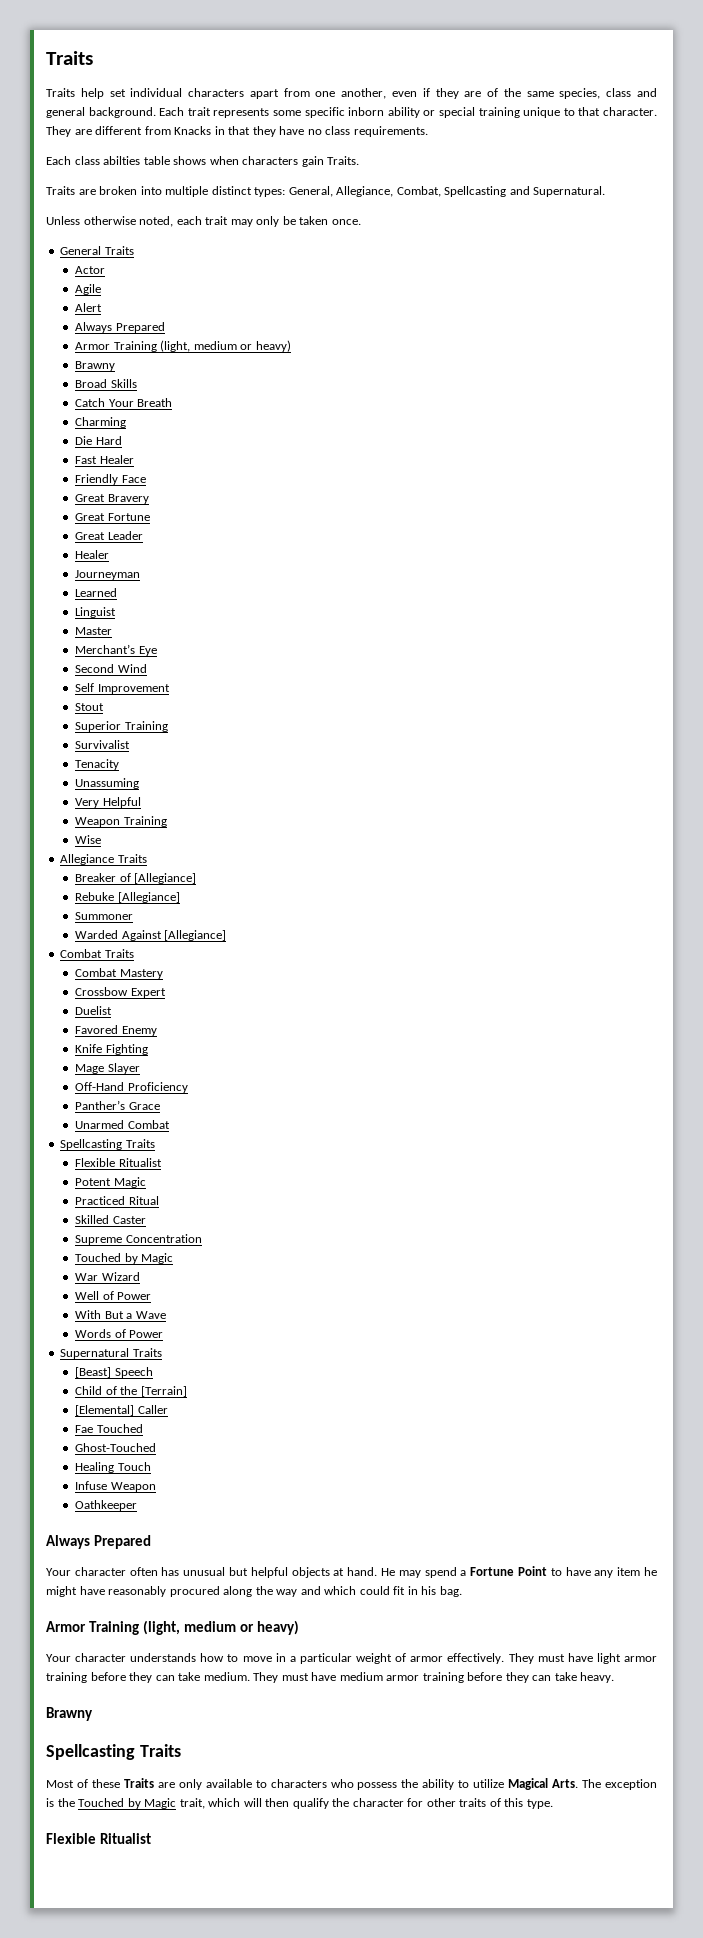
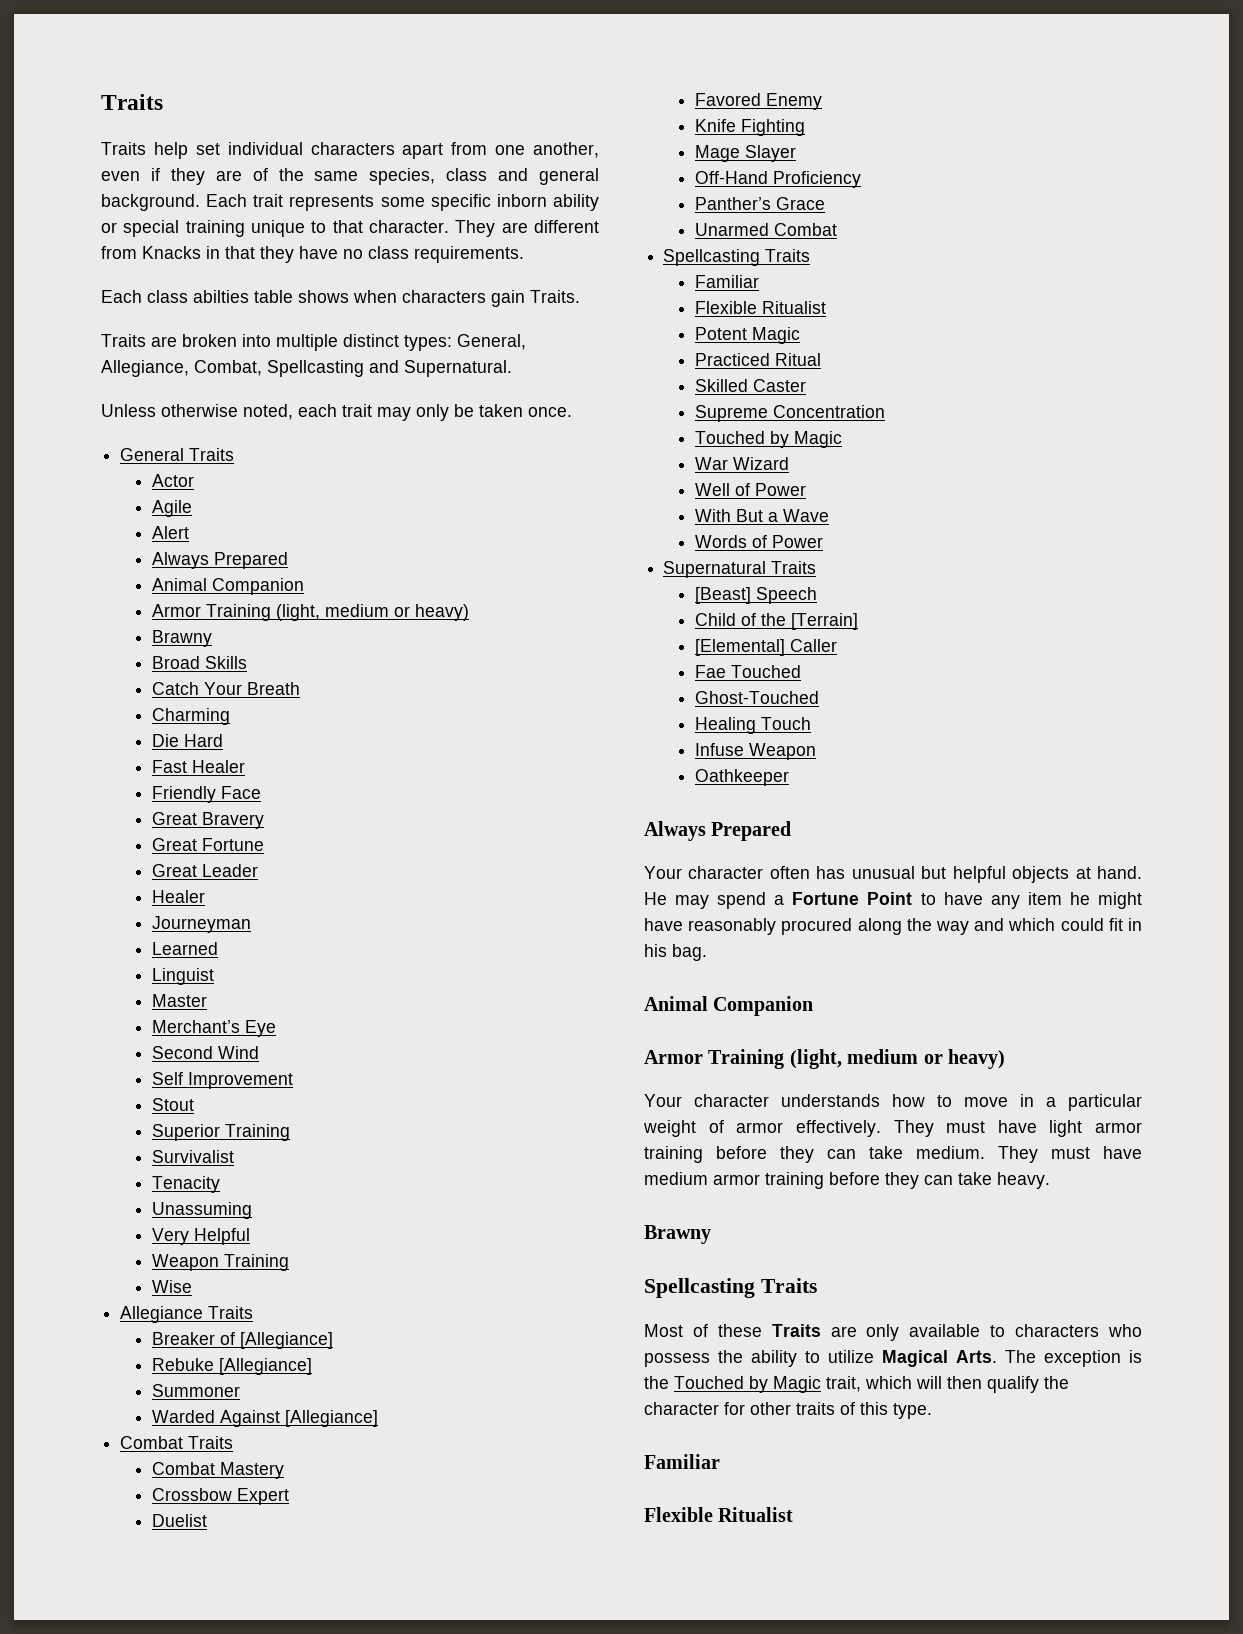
  Alert
  Always Prepared
+ Animal Companion
  Unarmed Combat
  Spellcasting Traits
+ Familiar
  He may spend a Fortune Point to have any item he might have reasonably procured along the way and which could fit in his bag.
+ Animal Companion
  Most of these Traits are only available to characters who possess the ability to utilize Magical Arts. The exception is the Touched by Magic trait, which will then qualify the character for other traits of this type.
+ Familiar

